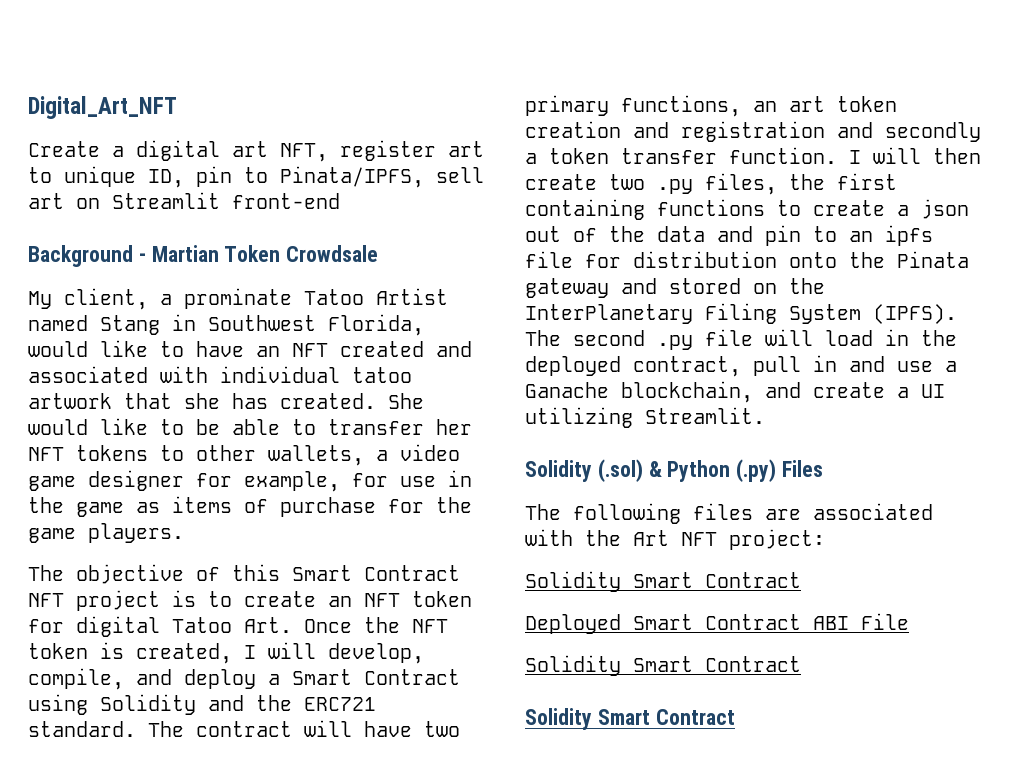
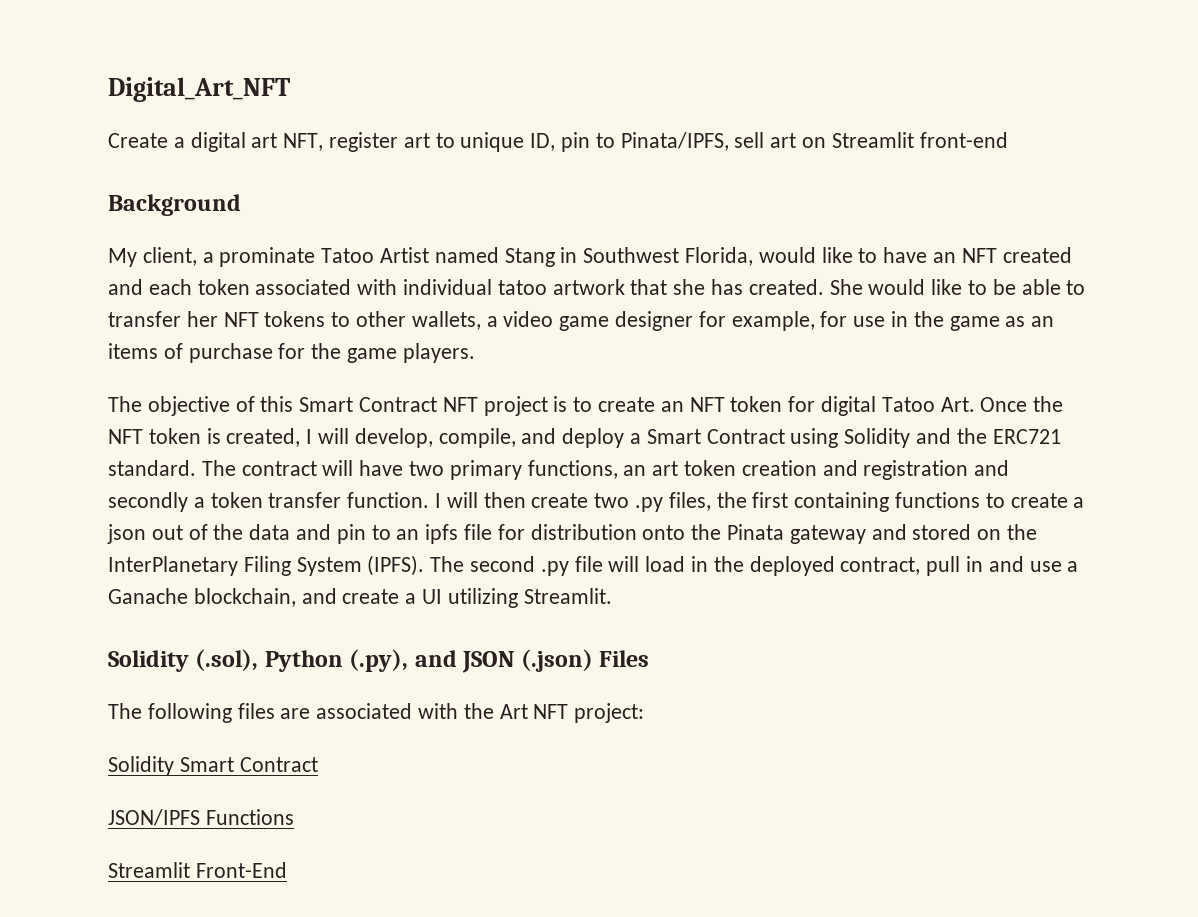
- Background - Martian Token Crowdsale
+ Background
- My client, a prominate Tatoo Artist named Stang in Southwest Florida, would like to have an NFT created and associated with individual tatoo artwork that she has created.
+ My client, a prominate Tatoo Artist named Stang in Southwest Florida, would like to have an NFT created and each token associated with individual tatoo artwork that she has created.
- She would like to be able to transfer her NFT tokens to other wallets, a video game designer for example, for use in the game as items of purchase for the game players.
+ She would like to be able to transfer her NFT tokens to other wallets, a video game designer for example, for use in the game as an items of purchase for the game players.
- Solidity (.sol) & Python (.py) Files
+ Solidity (.sol), Python (.py), and JSON (.json) Files
- Deployed Smart Contract ABI File
- Solidity Smart Contract
- Solidity Smart Contract
+ JSON/IPFS Functions
+ Streamlit Front-End

